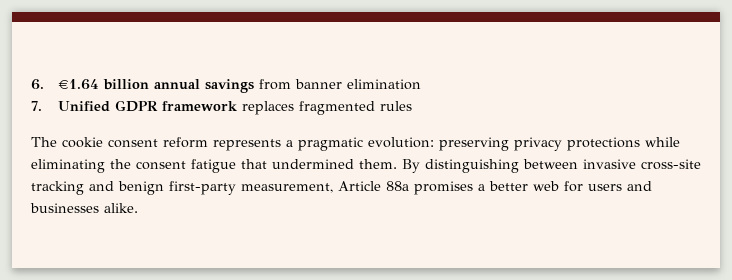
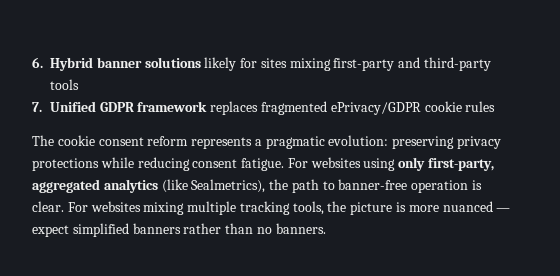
- 6. €1.64 billion annual savings from banner elimination
+ 6. Hybrid banner solutions likely for sites mixing first-party and third-party tools
- 7. Unified GDPR framework replaces fragmented rules
+ 7. Unified GDPR framework replaces fragmented ePrivacy/GDPR cookie rules
- The cookie consent reform represents a pragmatic evolution: preserving privacy protections while eliminating the consent fatigue that undermined them. By distinguishing between invasive cross-site tracking and benign first-party measurement, Article 88a promises a better web for users and businesses alike.
+ The cookie consent reform represents a pragmatic evolution: preserving privacy protections while reducing consent fatigue. For websites using only first-party, aggregated analytics (like Sealmetrics), the path to banner-free operation is clear. For websites mixing multiple tracking tools, the picture is more nuanced — expect simplified banners rather than no banners.

